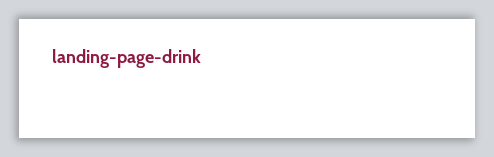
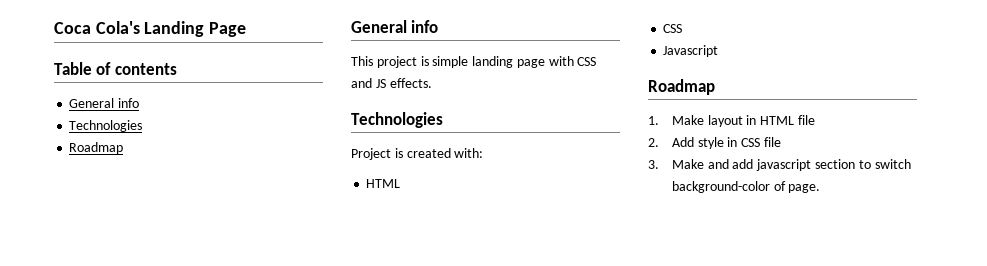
- landing-page-drink
+ Coca Cola's Landing Page
+ Table of contents
+ General info
+ Technologies
+ Roadmap
+ General info
+ This project is simple landing page with CSS and JS effects.
+ Technologies
+ Project is created with:
+ HTML
+ CSS
+ Javascript
+ Roadmap
+ 1. Make layout in HTML file
+ 2. Add style in CSS file
+ 3. Make and add javascript section to switch background-color of page.

